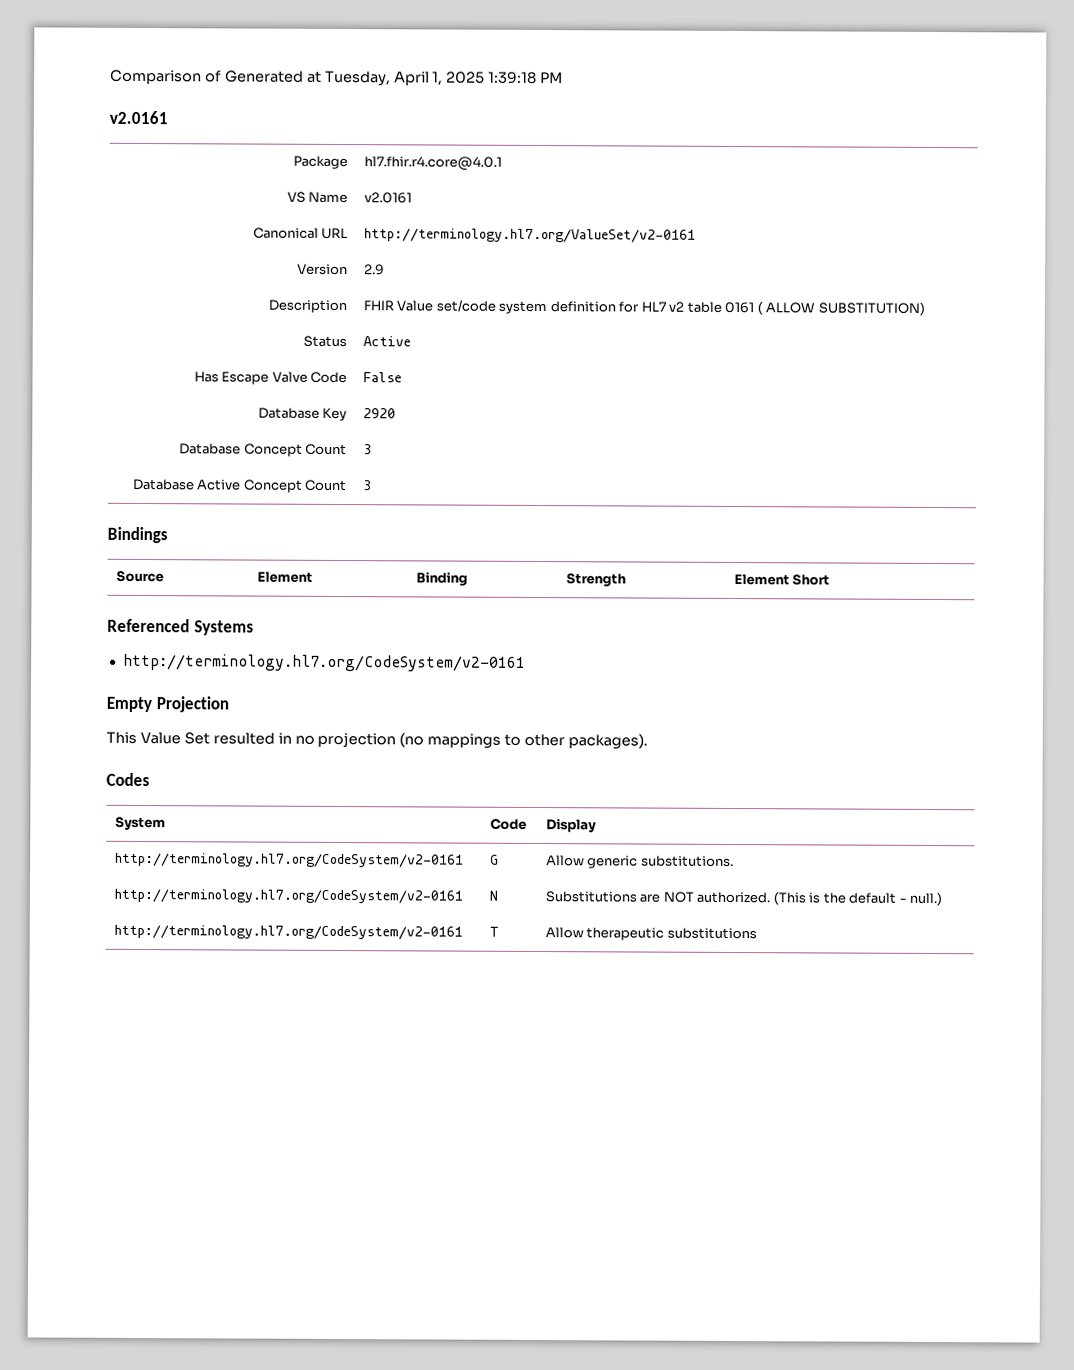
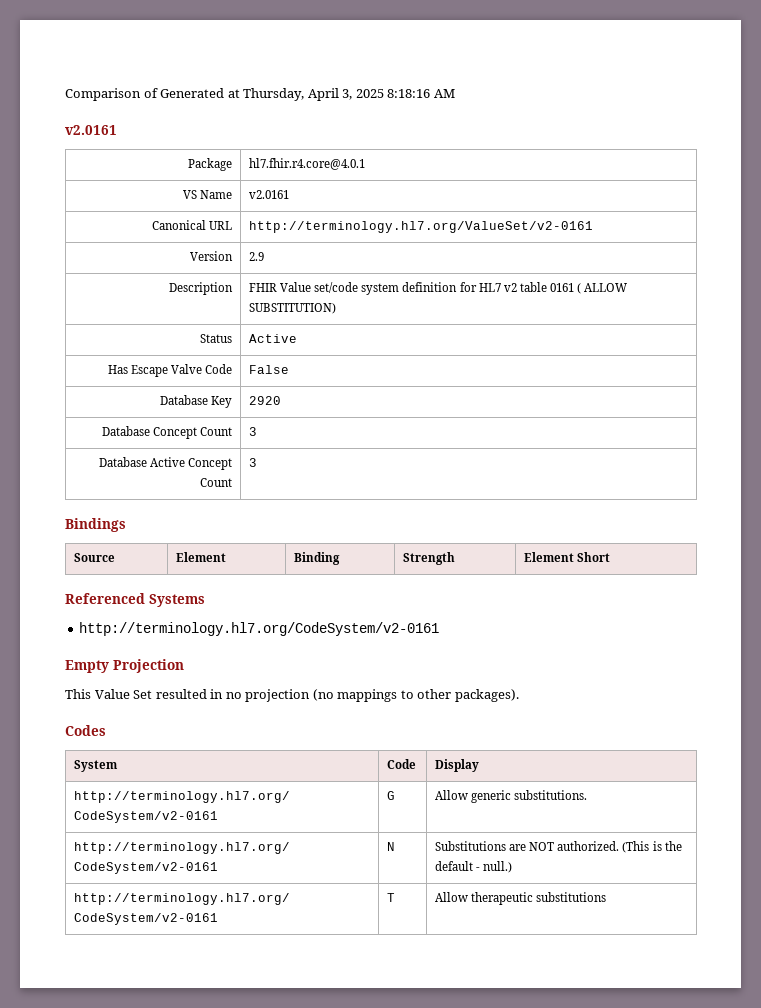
- Comparison of Generated at Tuesday, April 1, 2025 1:39:18 PM
+ Comparison of Generated at Thursday, April 3, 2025 8:18:16 AM

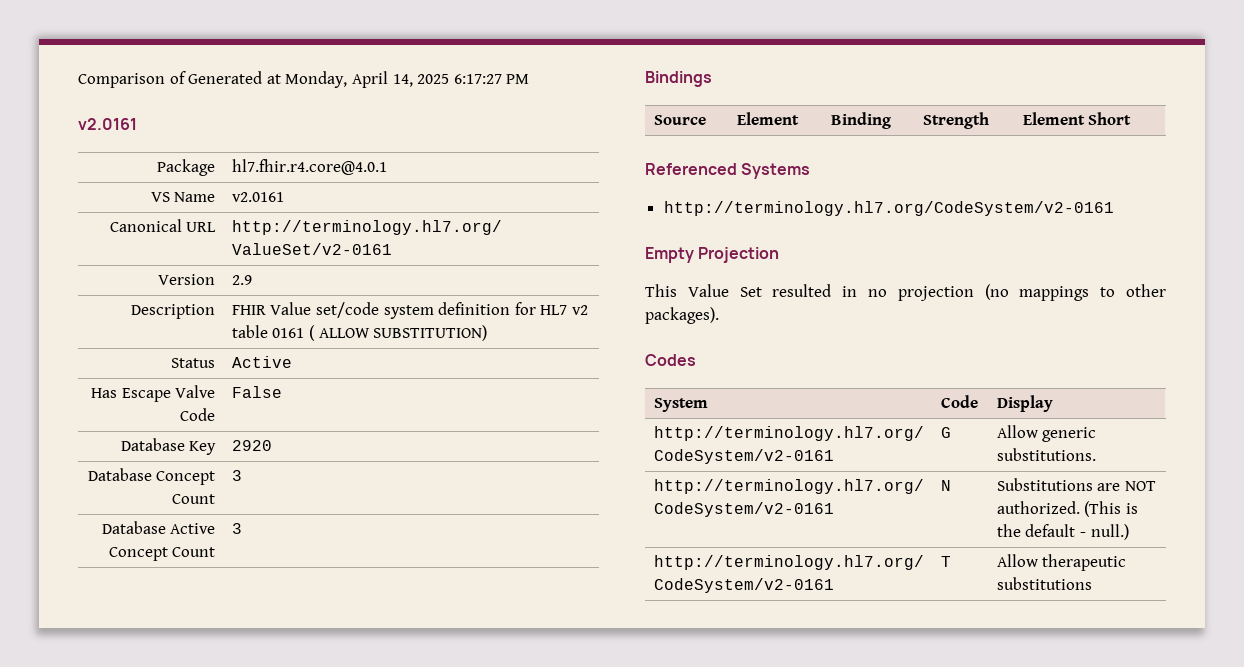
- Comparison of Generated at Thursday, April 3, 2025 8:18:16 AM
+ Comparison of Generated at Monday, April 14, 2025 6:17:27 PM

